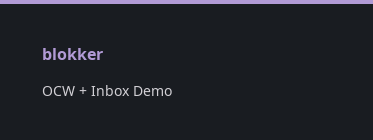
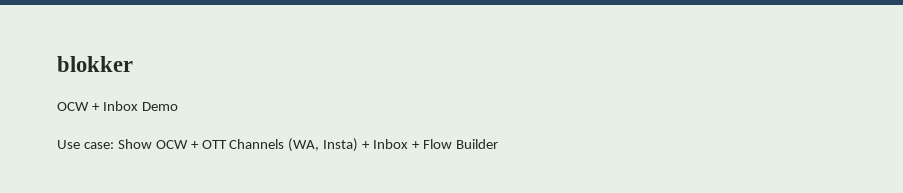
+ Use case: Show OCW + OTT Channels (WA, Insta) + Inbox + Flow Builder

